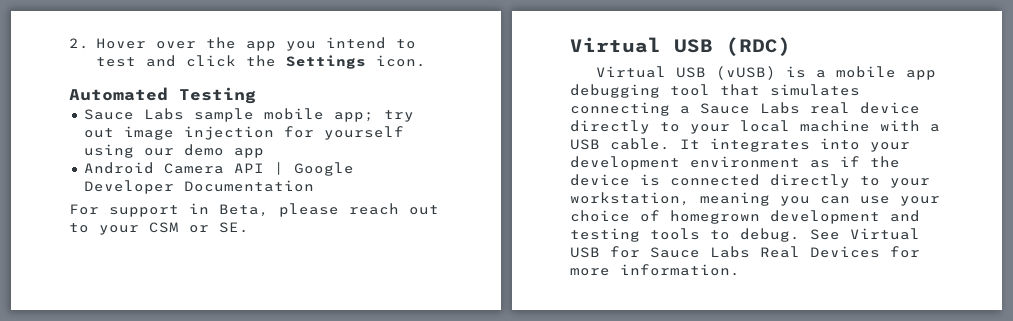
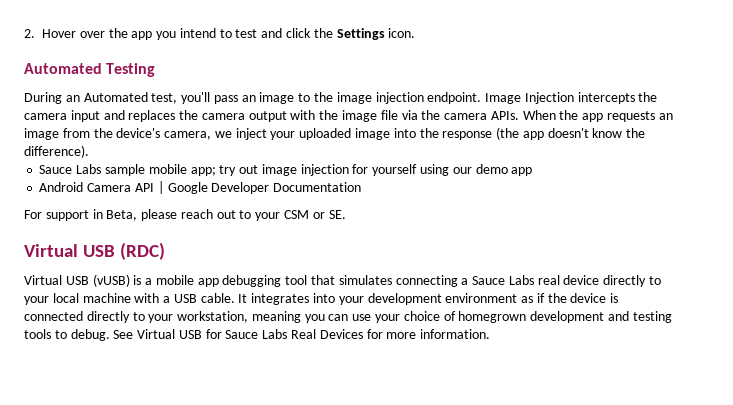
+ During an Automated test, you'll pass an image to the image injection endpoint. Image Injection intercepts the camera input and replaces the camera output with the image file via the camera APIs. When the app requests an image from the device's camera, we inject your uploaded image into the response (the app doesn't know the difference).

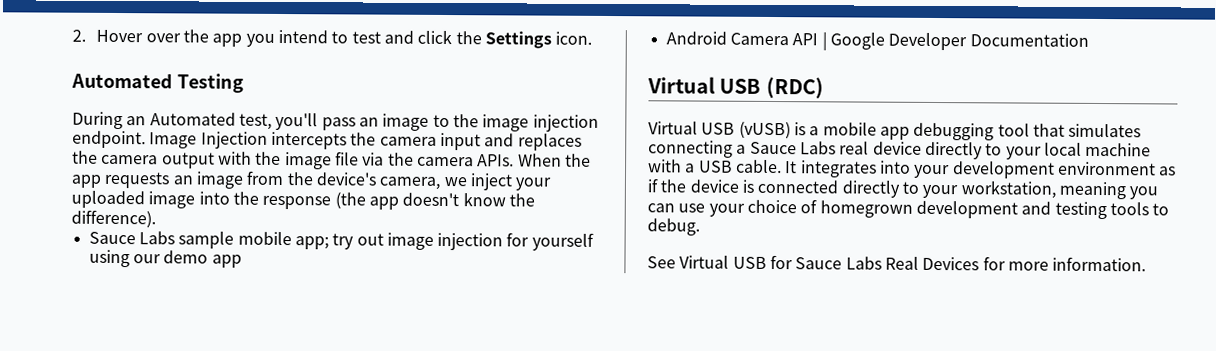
- For support in Beta, please reach out to your CSM or SE.
- It integrates into your development environment as if the device is connected directly to your workstation, meaning you can use your choice of homegrown development and testing tools to debug. See Virtual USB for Sauce Labs Real Devices for more information.
+ It integrates into your development environment as if the device is connected directly to your workstation, meaning you can use your choice of homegrown development and testing tools to debug.
+ See Virtual USB for Sauce Labs Real Devices for more information.

